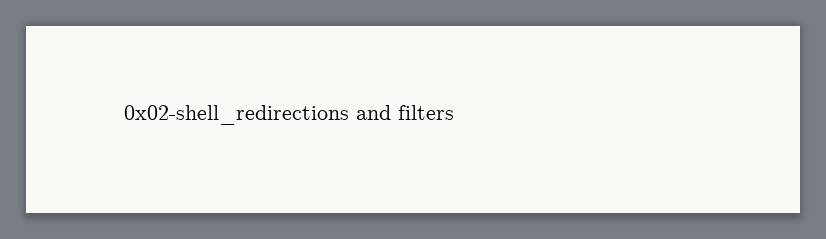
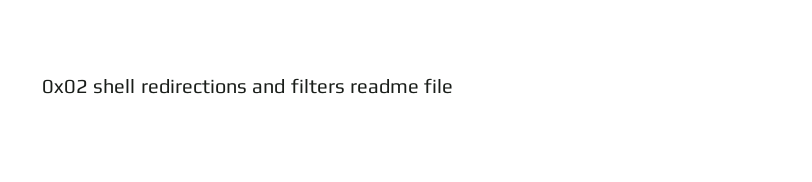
- 0x02-shell_redirections and filters
+ 0x02 shell redirections and filters readme file

